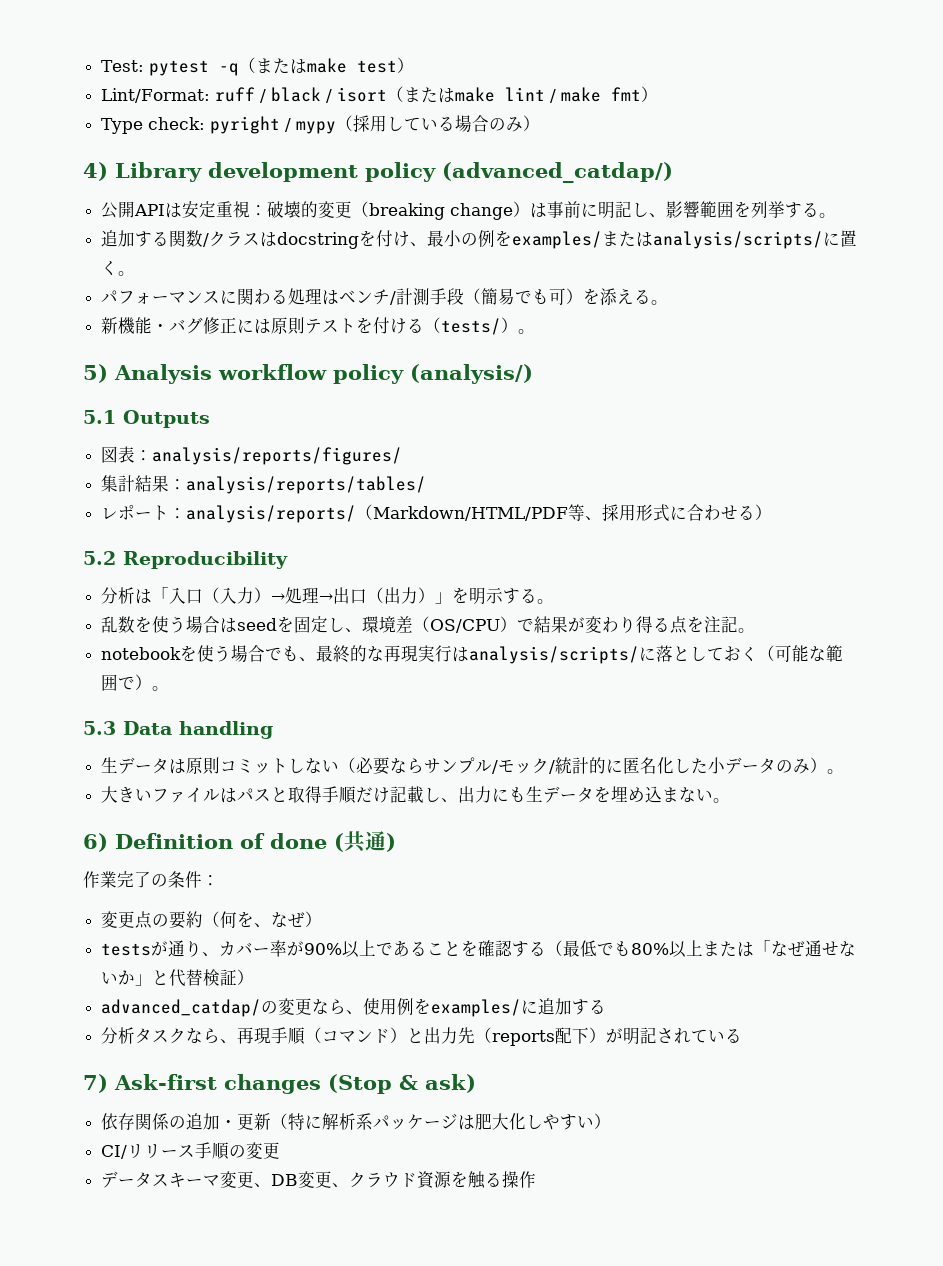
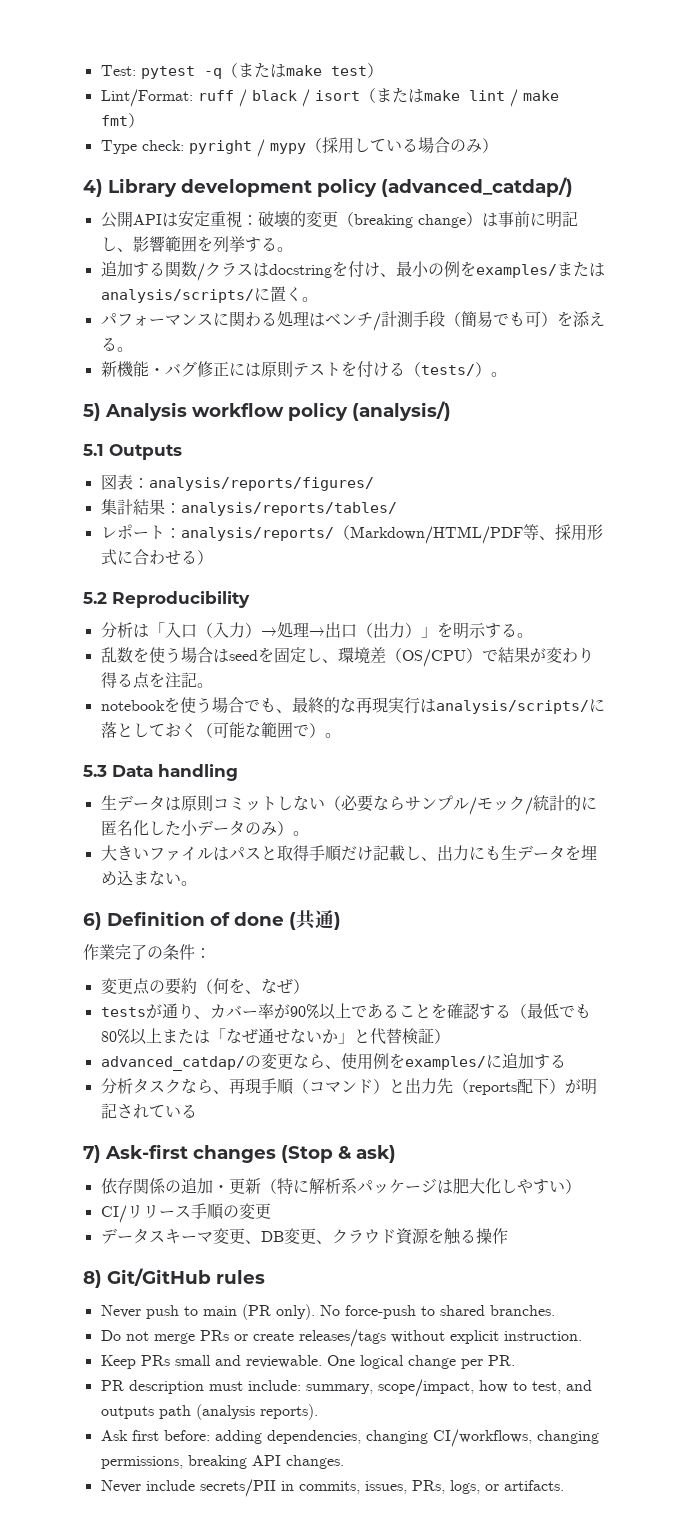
+ 8) Git/GitHub rules
+ Never push to main (PR only). No force-push to shared branches.
+ Do not merge PRs or create releases/tags without explicit instruction.
+ Keep PRs small and reviewable. One logical change per PR.
+ PR description must include: summary, scope/impact, how to test, and outputs path (analysis reports).
+ Ask first before: adding dependencies, changing CI/workflows, changing permissions, breaking API changes.
+ Never include secrets/PII in commits, issues, PRs, logs, or artifacts.

